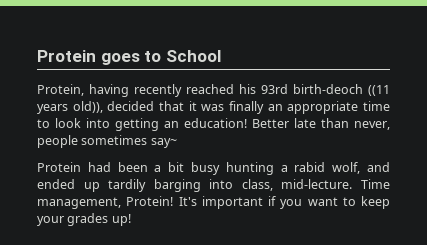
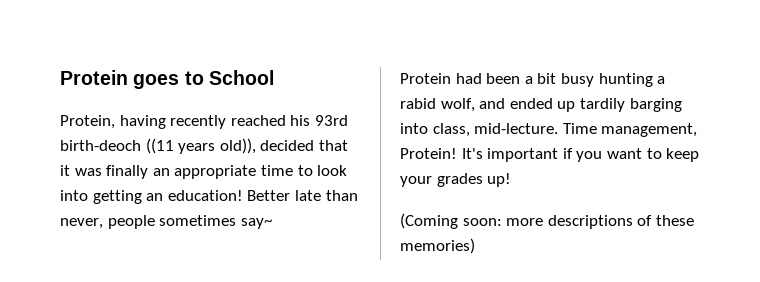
+ (Coming soon: more descriptions of these memories)

